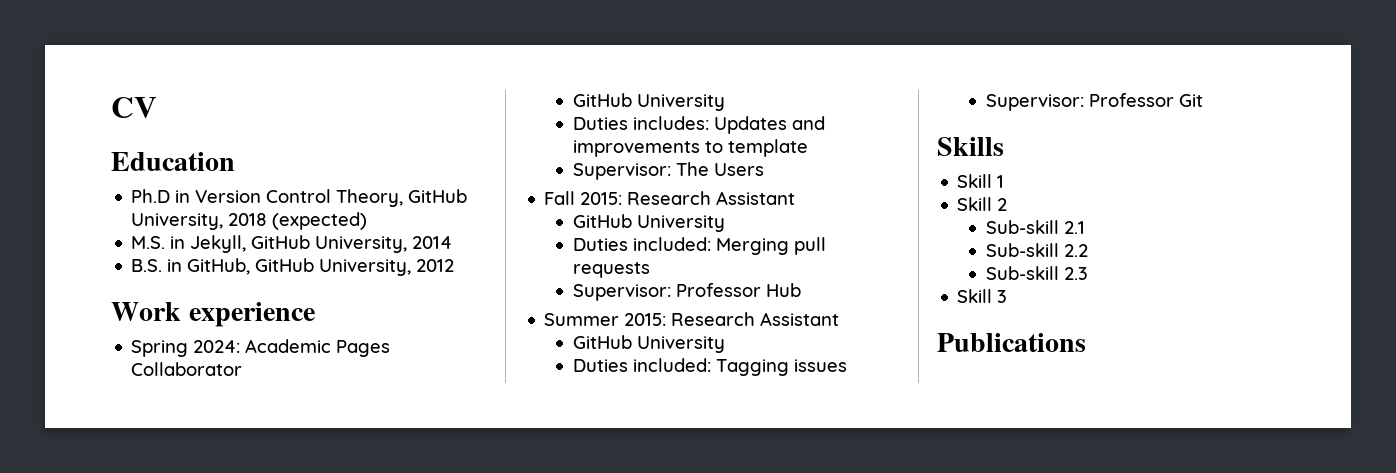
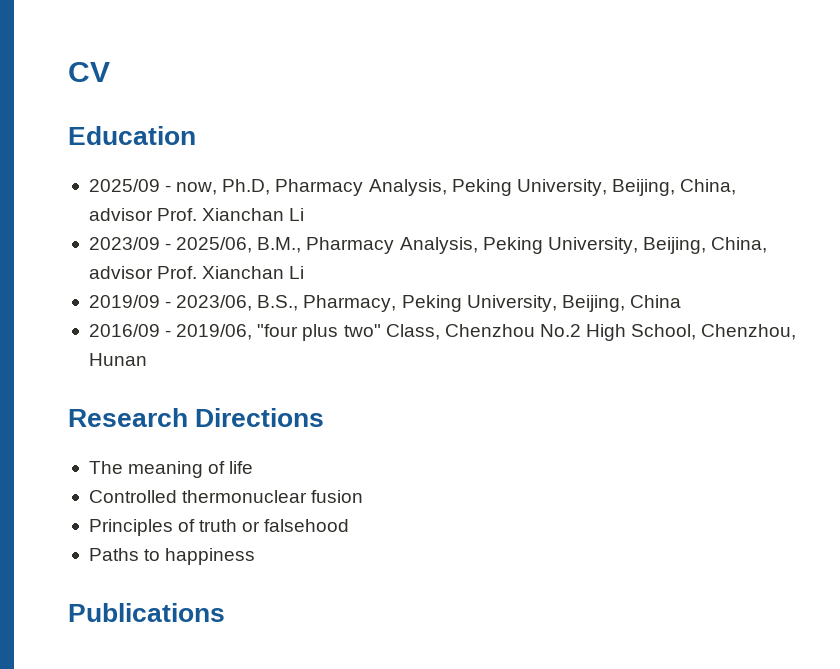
- Ph.D in Version Control Theory, GitHub University, 2018 (expected)
- M.S. in Jekyll, GitHub University, 2014
- B.S. in GitHub, GitHub University, 2012
- Work experience
- Spring 2024: Academic Pages Collaborator
- GitHub University
- Duties includes: Updates and improvements to template
- Supervisor: The Users
- Fall 2015: Research Assistant
- GitHub University
- Duties included: Merging pull requests
- Supervisor: Professor Hub
- Summer 2015: Research Assistant
- GitHub University
- Duties included: Tagging issues
- Supervisor: Professor Git
- Skills
- Skill 1
- Skill 2
- Sub-skill 2.1
- Sub-skill 2.2
- Sub-skill 2.3
- Skill 3
+ 2025/09 - now, Ph.D, Pharmacy Analysis, Peking University, Beijing, China, advisor Prof. Xianchan Li
+ 2023/09 - 2025/06, B.M., Pharmacy Analysis, Peking University, Beijing, China, advisor Prof. Xianchan Li
+ 2019/09 - 2023/06, B.S., Pharmacy, Peking University, Beijing, China
+ 2016/09 - 2019/06, "four plus two" Class, Chenzhou No.2 High School, Chenzhou, Hunan
+ Research Directions
+ The meaning of life
+ Controlled thermonuclear fusion
+ Principles of truth or falsehood
+ Paths to happiness

